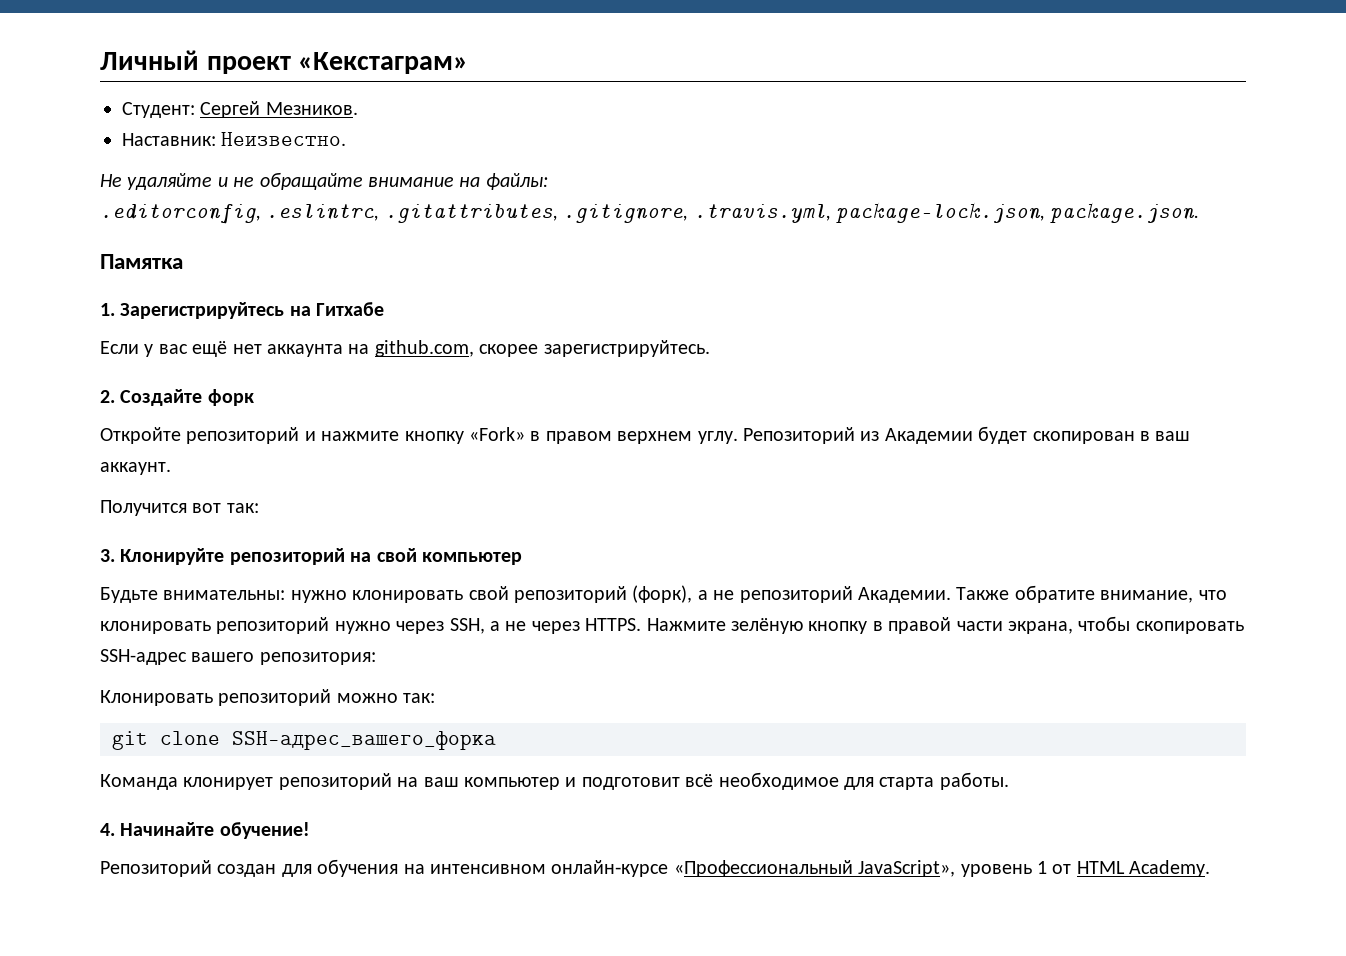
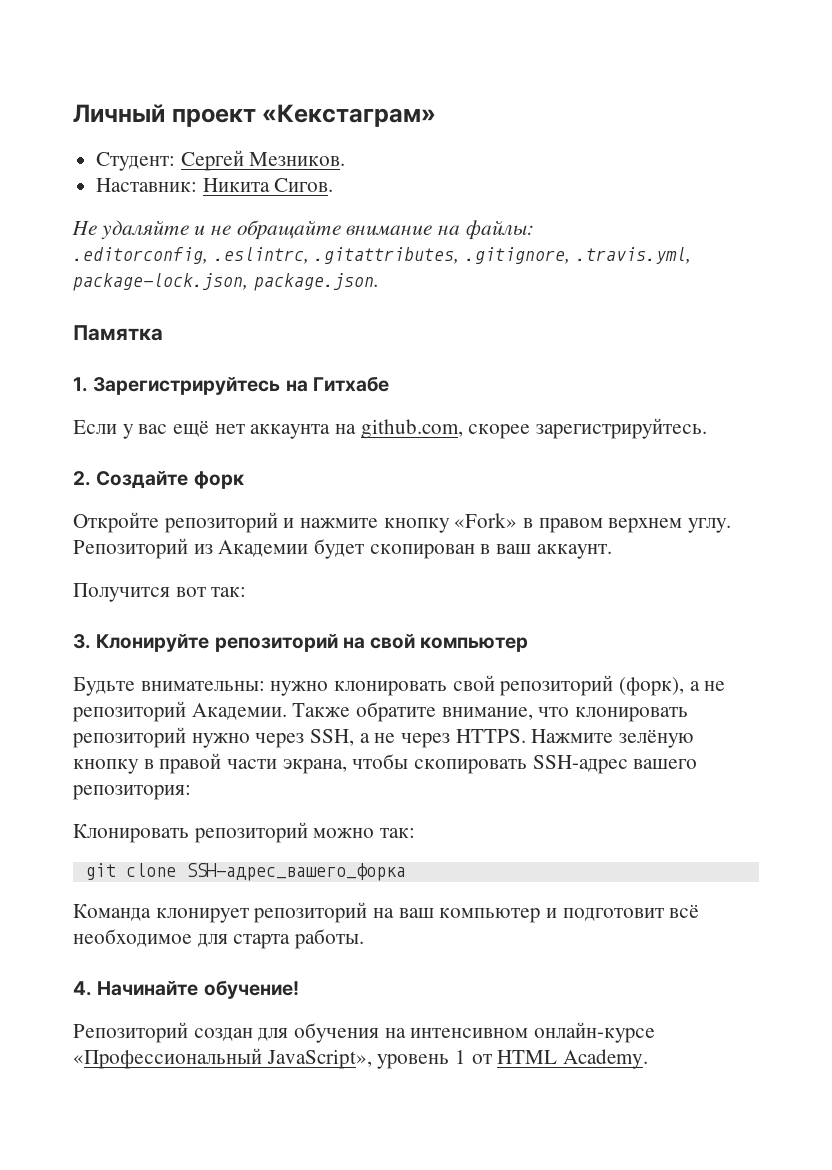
- Наставник: Неизвестно.
+ Наставник: Никита Сигов.

